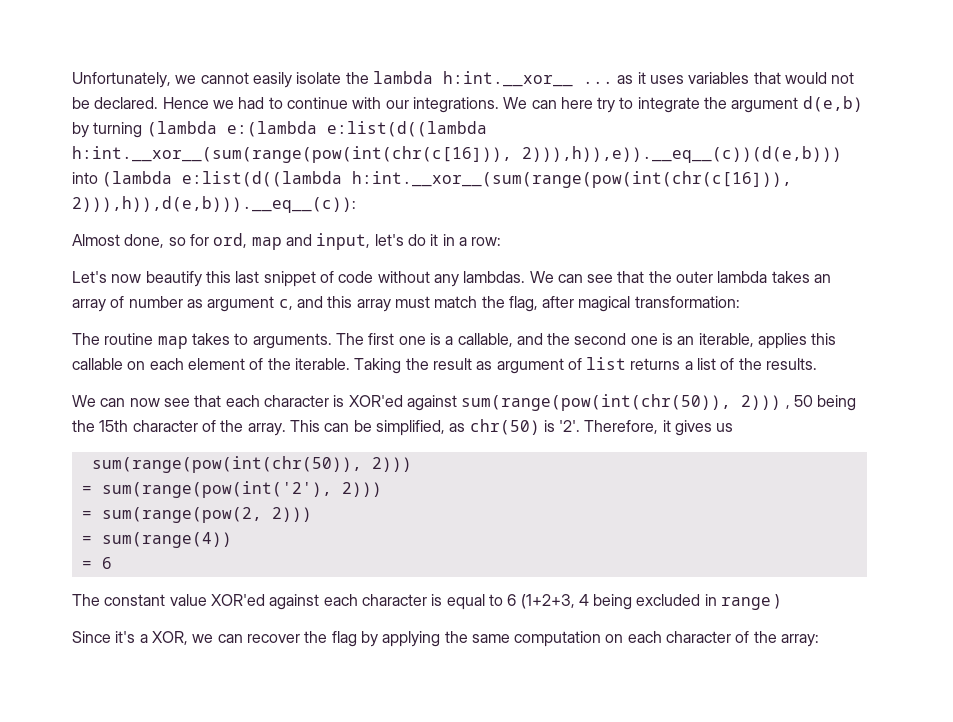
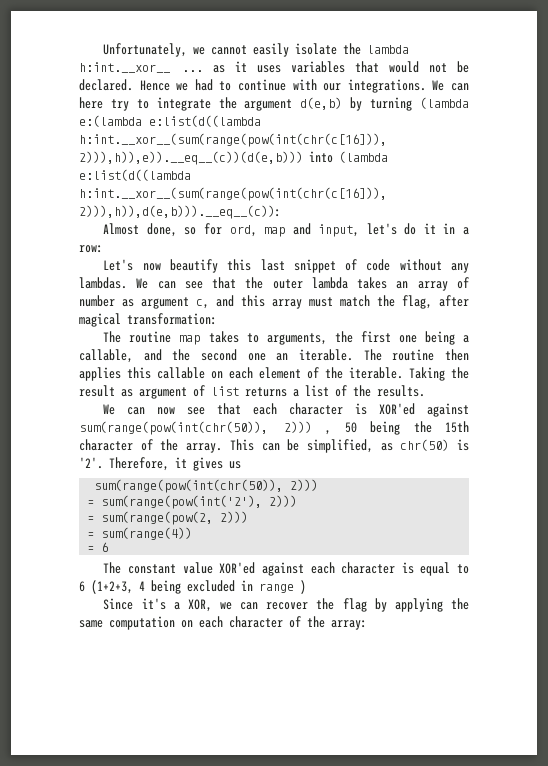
- The routine map takes to arguments. The first one is a callable, and the second one is an iterable, applies this callable on each element of the iterable.
+ The routine map takes to arguments, the first one being a callable, and the second one an iterable. The routine then applies this callable on each element of the iterable.

